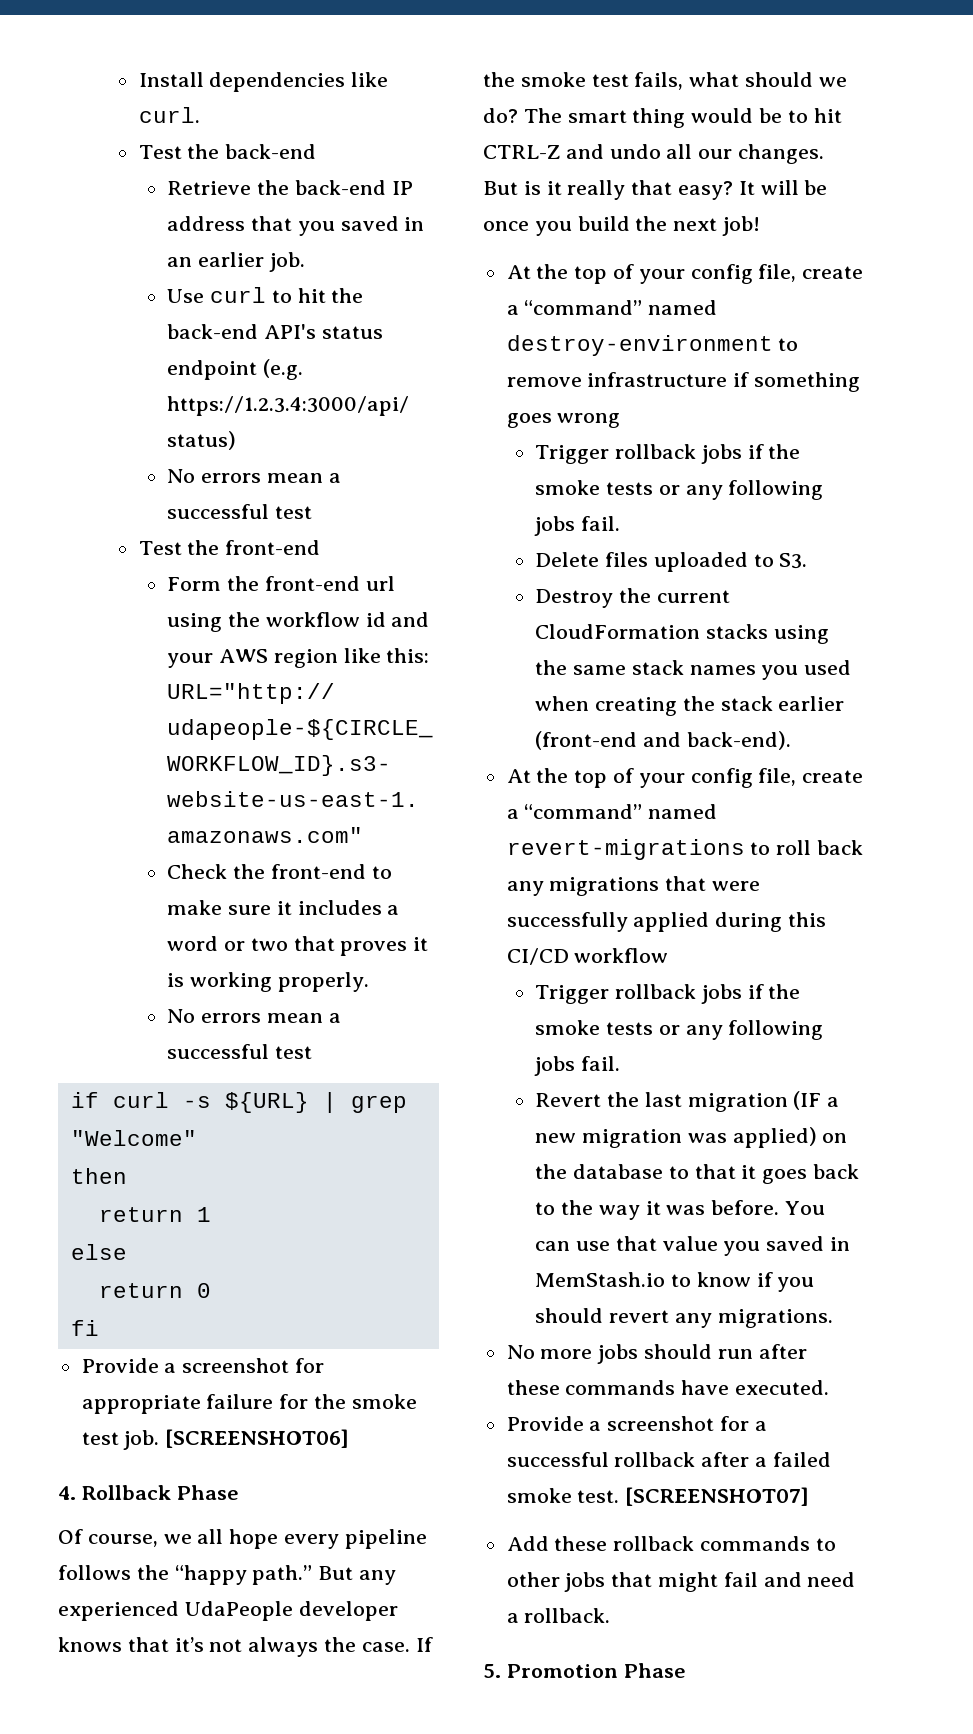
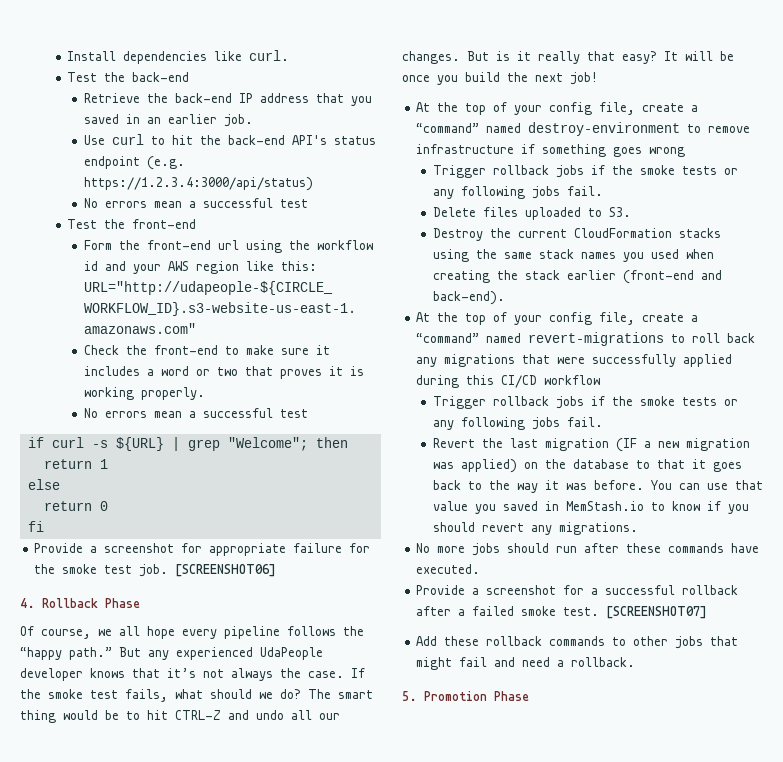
- if curl -s ${URL} | grep "Welcome"
- then
+ if curl -s ${URL} | grep "Welcome"; then

